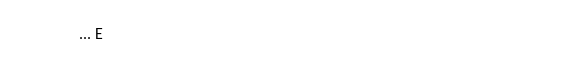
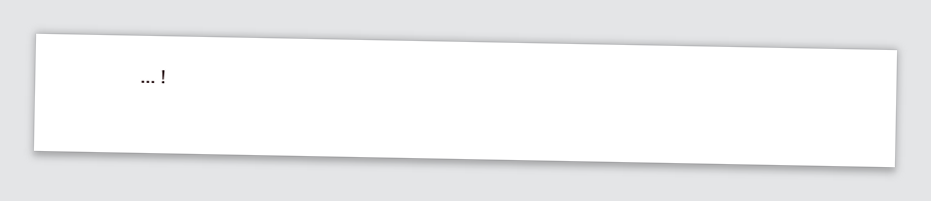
- E
+ !

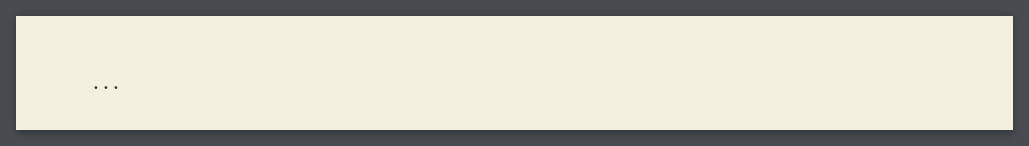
- !

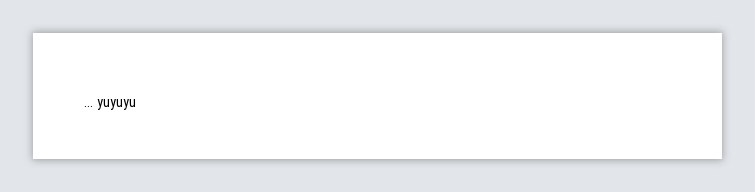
- ...
+ ... yuyuyu

